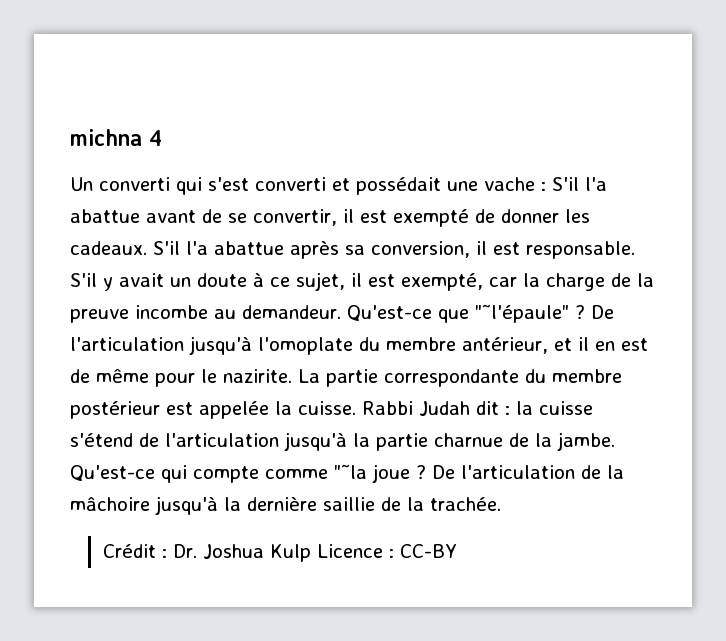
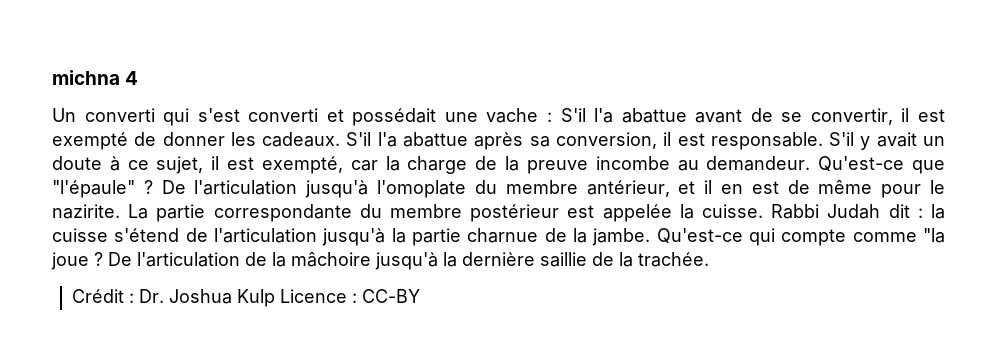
- Qu'est-ce que "˜l'épaule" ?
+ Qu'est-ce que "l'épaule" ?
- Qu'est-ce qui compte comme "˜la joue ?
+ Qu'est-ce qui compte comme "la joue ?

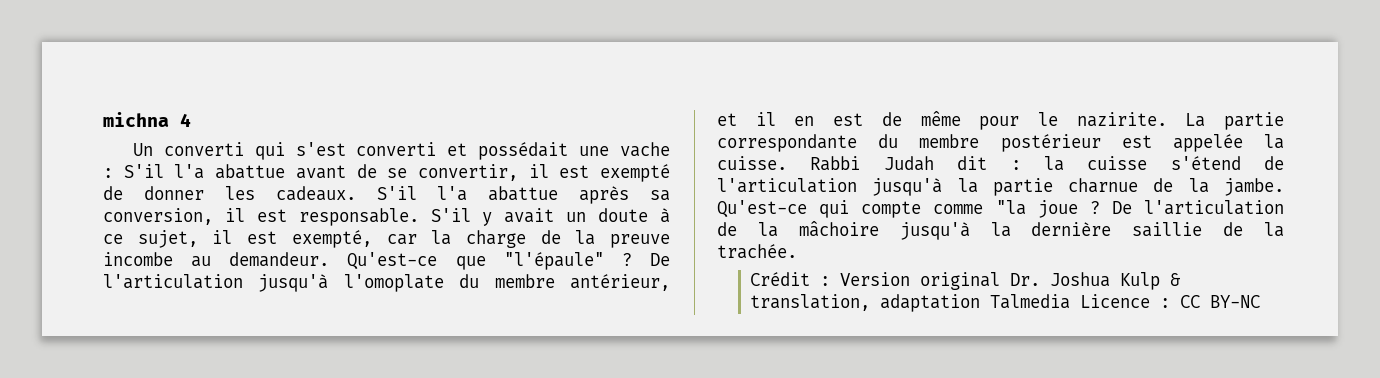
- Crédit : Dr. Joshua Kulp Licence : CC-BY
+ Crédit : Version original Dr. Joshua Kulp & translation, adaptation Talmedia Licence : CC BY-NC

